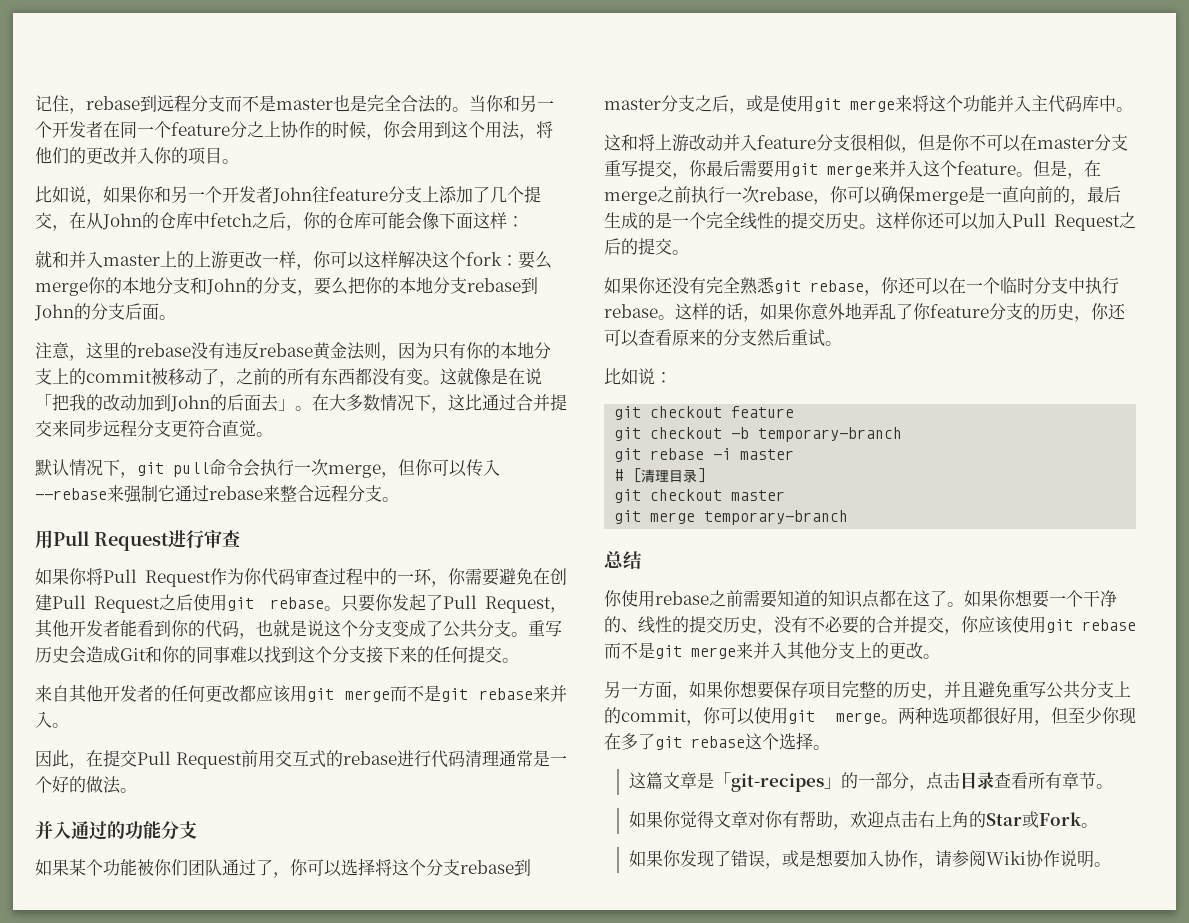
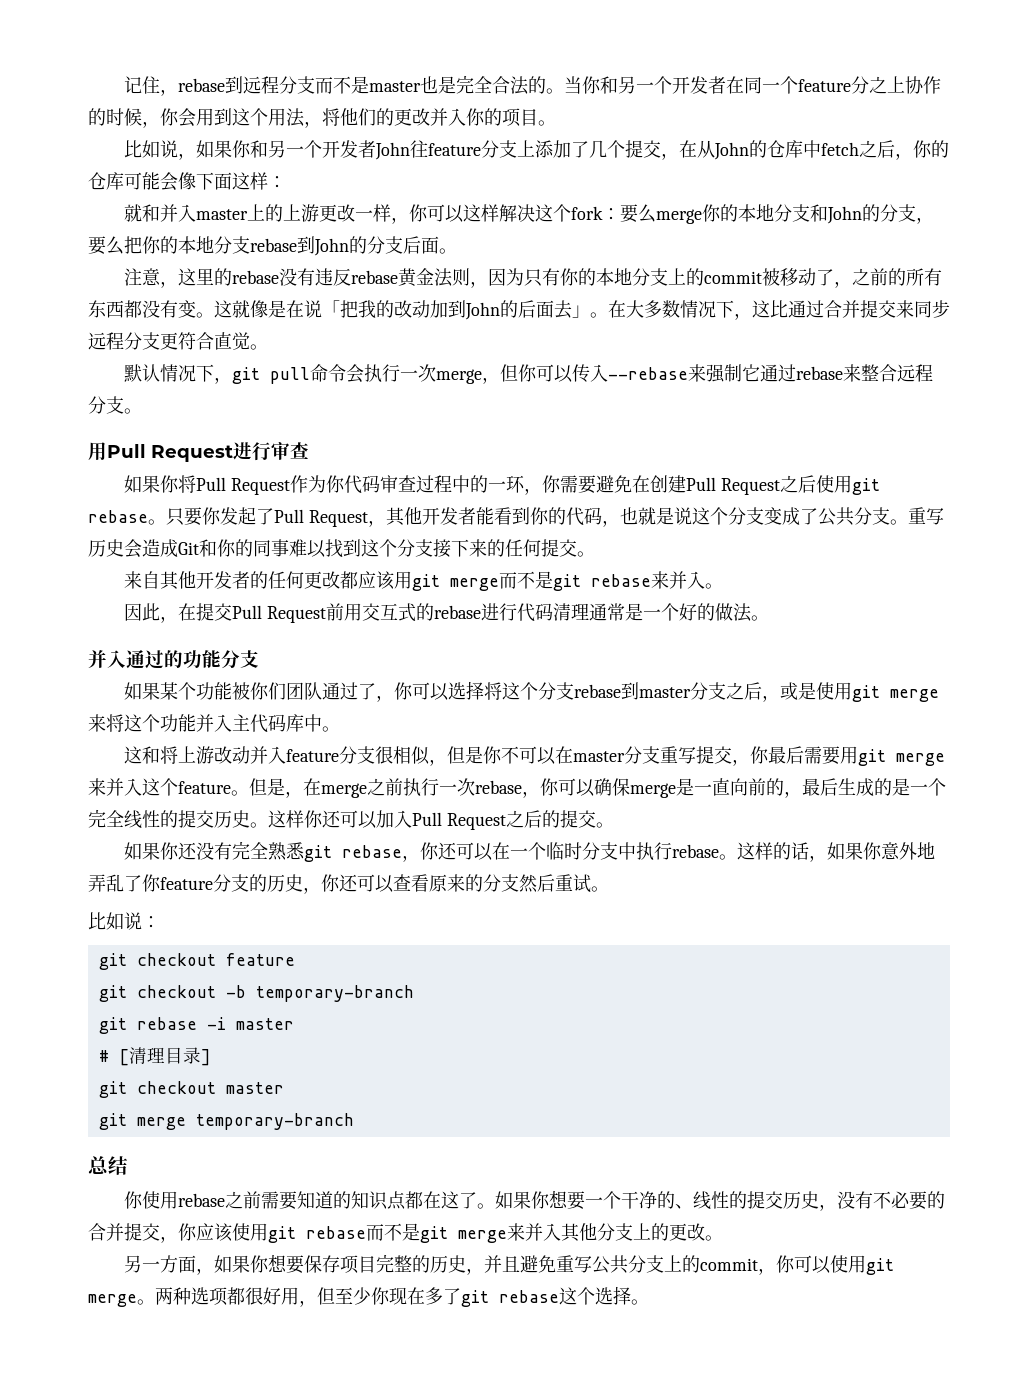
- 这篇文章是「git-recipes」的一部分，点击目录查看所有章节。
- 如果你觉得文章对你有帮助，欢迎点击右上角的Star或Fork。
- 如果你发现了错误，或是想要加入协作，请参阅Wiki协作说明。

